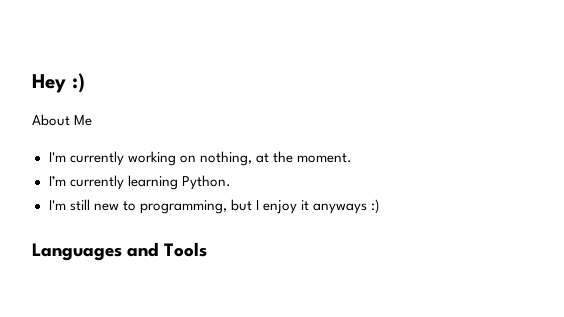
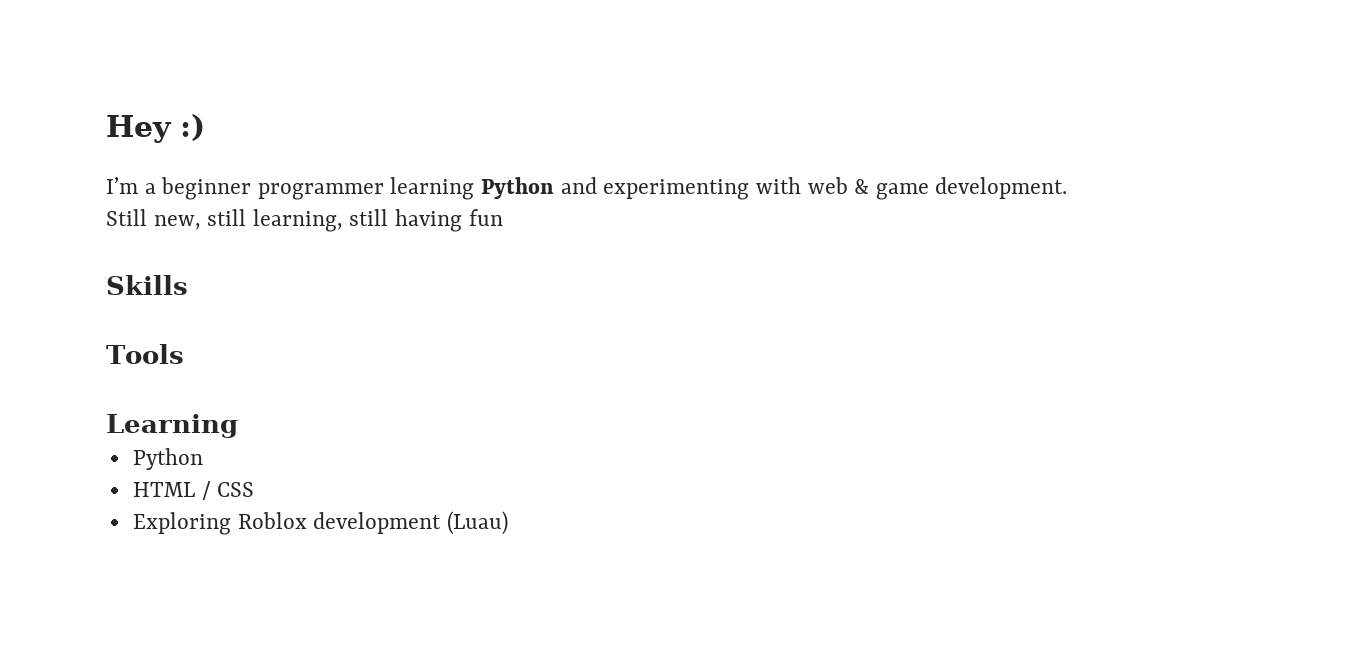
- About Me
- I'm currently working on nothing, at the moment.
- I’m currently learning Python.
- I'm still new to programming, but I enjoy it anyways :)
- Languages and Tools
+ I’m a beginner programmer learning Python and experimenting with web & game development.
+ Still new, still learning, still having fun
+ Skills
+ Tools
+ Learning
+ Python
+ HTML / CSS
+ Exploring Roblox development (Luau)

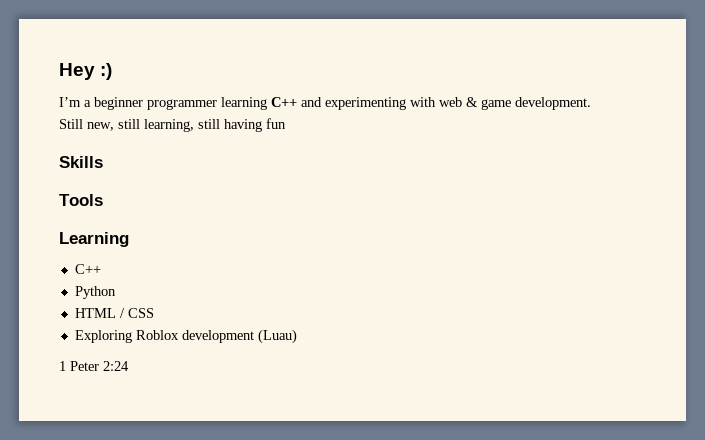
- I’m a beginner programmer learning Python and experimenting with web & game development.
+ I’m a beginner programmer learning C++ and experimenting with web & game development.
  Learning
+ C++
+ 1 Peter 2:24

